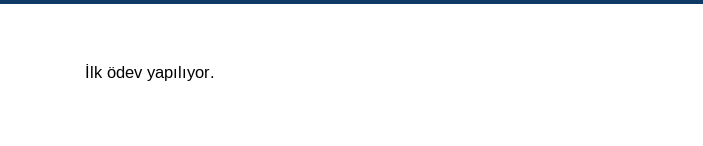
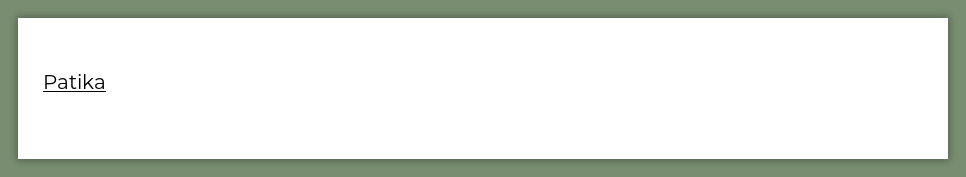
- İlk ödev yapılıyor.
+ Patika

